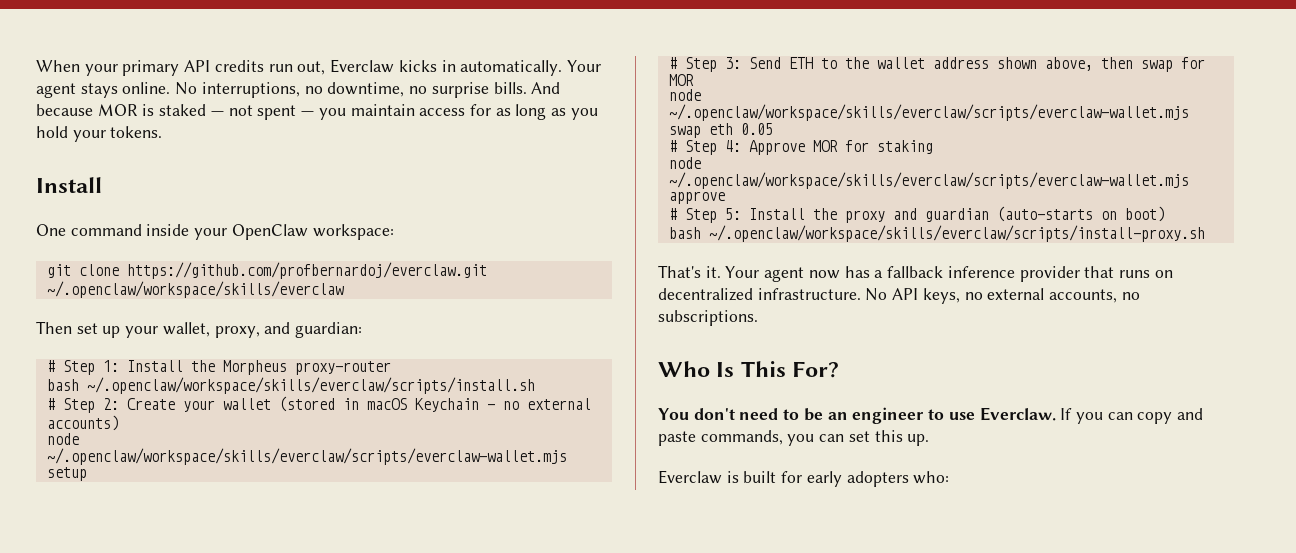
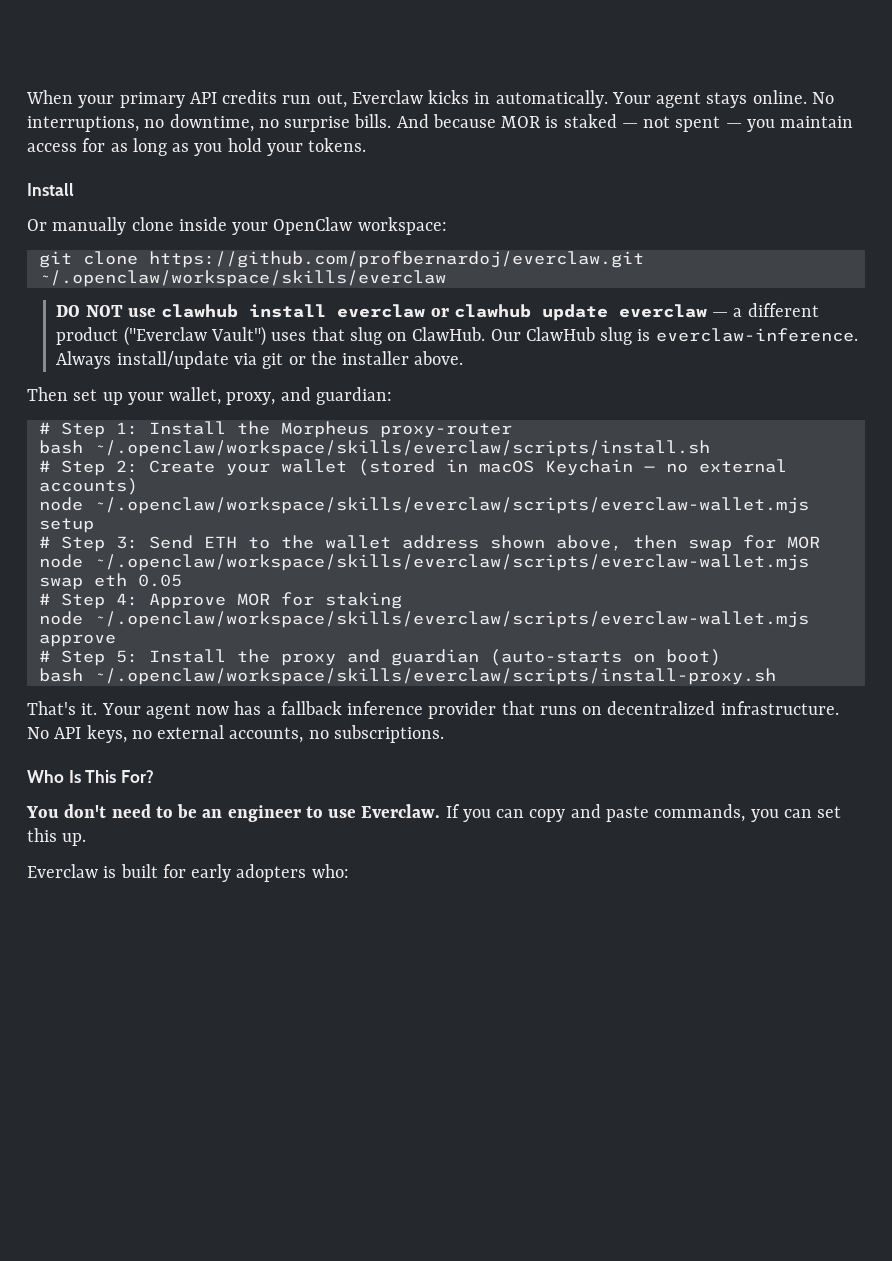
- One command inside your OpenClaw workspace:
+ Or manually clone inside your OpenClaw workspace:
+ DO NOT use clawhub install everclaw or clawhub update everclaw — a different product ("Everclaw Vault") uses that slug on ClawHub. Our ClawHub slug is everclaw-inference. Always install/update via git or the installer above.

